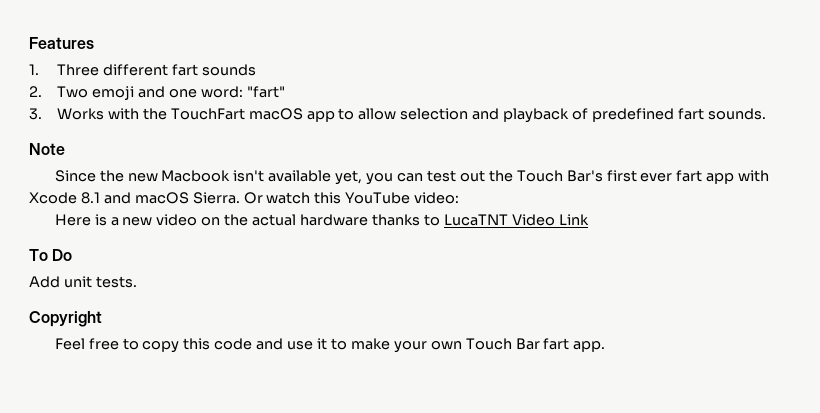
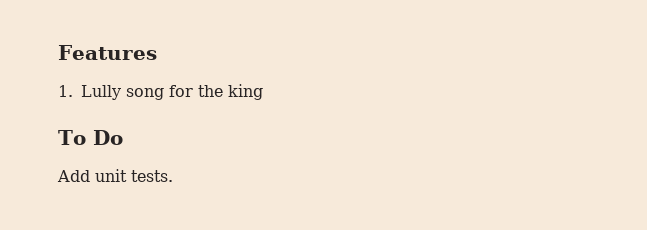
- 1. Three different fart sounds
- 2. Two emoji and one word: "fart"
- 3. Works with the TouchFart macOS app to allow selection and playback of predefined fart sounds.
- Note
- Since the new Macbook isn't available yet, you can test out the Touch Bar's first ever fart app with Xcode 8.1 and macOS Sierra. Or watch this YouTube video:
- Here is a new video on the actual hardware thanks to LucaTNT Video Link
+ 1. Lully song for the king
- Copyright
- Feel free to copy this code and use it to make your own Touch Bar fart app.

